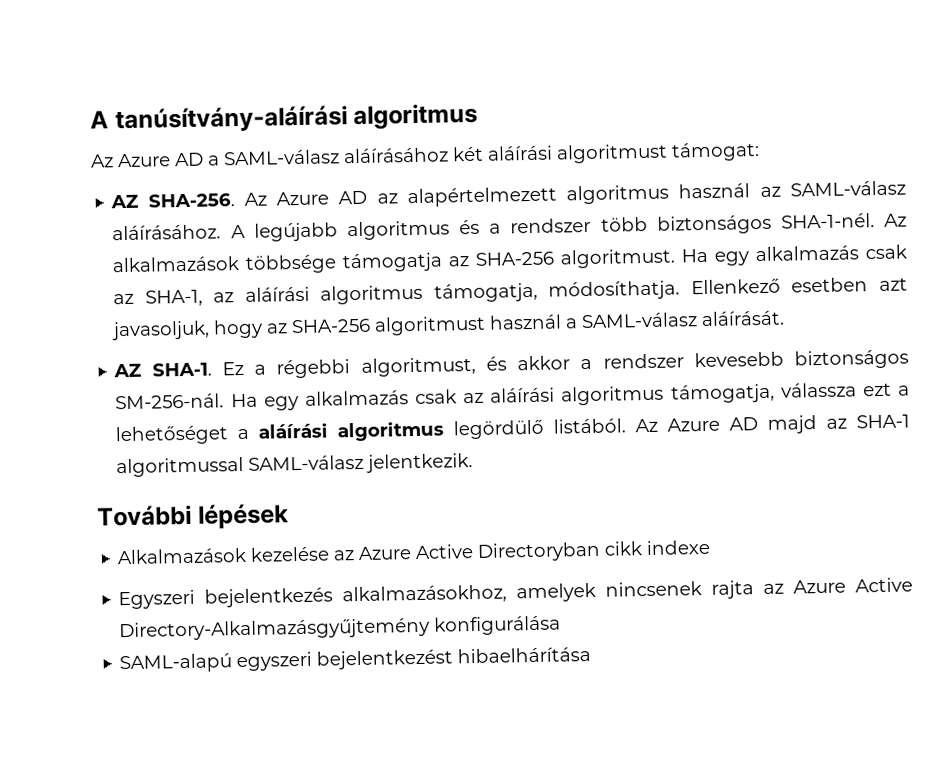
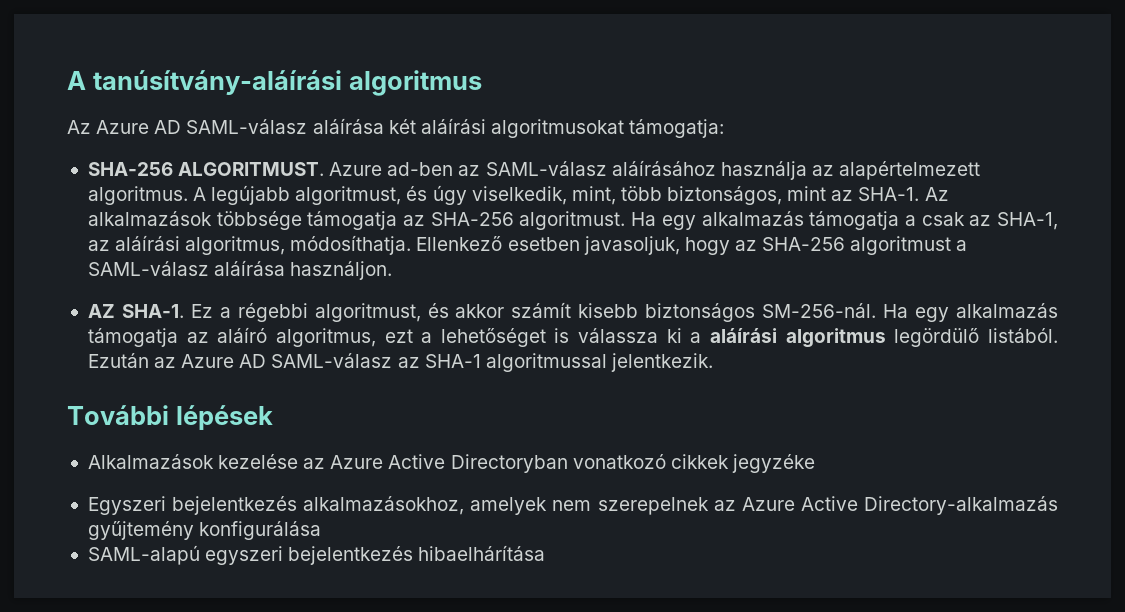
- Az Azure AD a SAML-válasz aláírásához két aláírási algoritmust támogat:
- AZ SHA-256. Az Azure AD az alapértelmezett algoritmus használ az SAML-válasz aláírásához. A legújabb algoritmus és a rendszer több biztonságos SHA-1-nél.
+ Az Azure AD SAML-válasz aláírása két aláírási algoritmusokat támogatja:
+ SHA-256 ALGORITMUST. Azure ad-ben az SAML-válasz aláírásához használja az alapértelmezett algoritmus. A legújabb algoritmust, és úgy viselkedik, mint, több biztonságos, mint az SHA-1.
- Ha egy alkalmazás csak az SHA-1, az aláírási algoritmus támogatja, módosíthatja.
+ Ha egy alkalmazás támogatja a csak az SHA-1, az aláírási algoritmus, módosíthatja.
- Ellenkező esetben azt javasoljuk, hogy az SHA-256 algoritmust használ a SAML-válasz aláírását.
+ Ellenkező esetben javasoljuk, hogy az SHA-256 algoritmust a SAML-válasz aláírása használjon.
- Ez a régebbi algoritmust, és akkor a rendszer kevesebb biztonságos SM-256-nál.
+ Ez a régebbi algoritmust, és akkor számít kisebb biztonságos SM-256-nál.
- Ha egy alkalmazás csak az aláírási algoritmus támogatja, válassza ezt a lehetőséget a aláírási algoritmus legördülő listából.
+ Ha egy alkalmazás támogatja az aláíró algoritmus, ezt a lehetőséget is válassza ki a aláírási algoritmus legördülő listából.
- Az Azure AD majd az SHA-1 algoritmussal SAML-válasz jelentkezik.
+ Ezután az Azure AD SAML-válasz az SHA-1 algoritmussal jelentkezik.
- Alkalmazások kezelése az Azure Active Directoryban cikk indexe
+ Alkalmazások kezelése az Azure Active Directoryban vonatkozó cikkek jegyzéke
- Egyszeri bejelentkezés alkalmazásokhoz, amelyek nincsenek rajta az Azure Active Directory-Alkalmazásgyűjtemény konfigurálása
+ Egyszeri bejelentkezés alkalmazásokhoz, amelyek nem szerepelnek az Azure Active Directory-alkalmazás gyűjtemény konfigurálása
- SAML-alapú egyszeri bejelentkezést hibaelhárítása
+ SAML-alapú egyszeri bejelentkezés hibaelhárítása

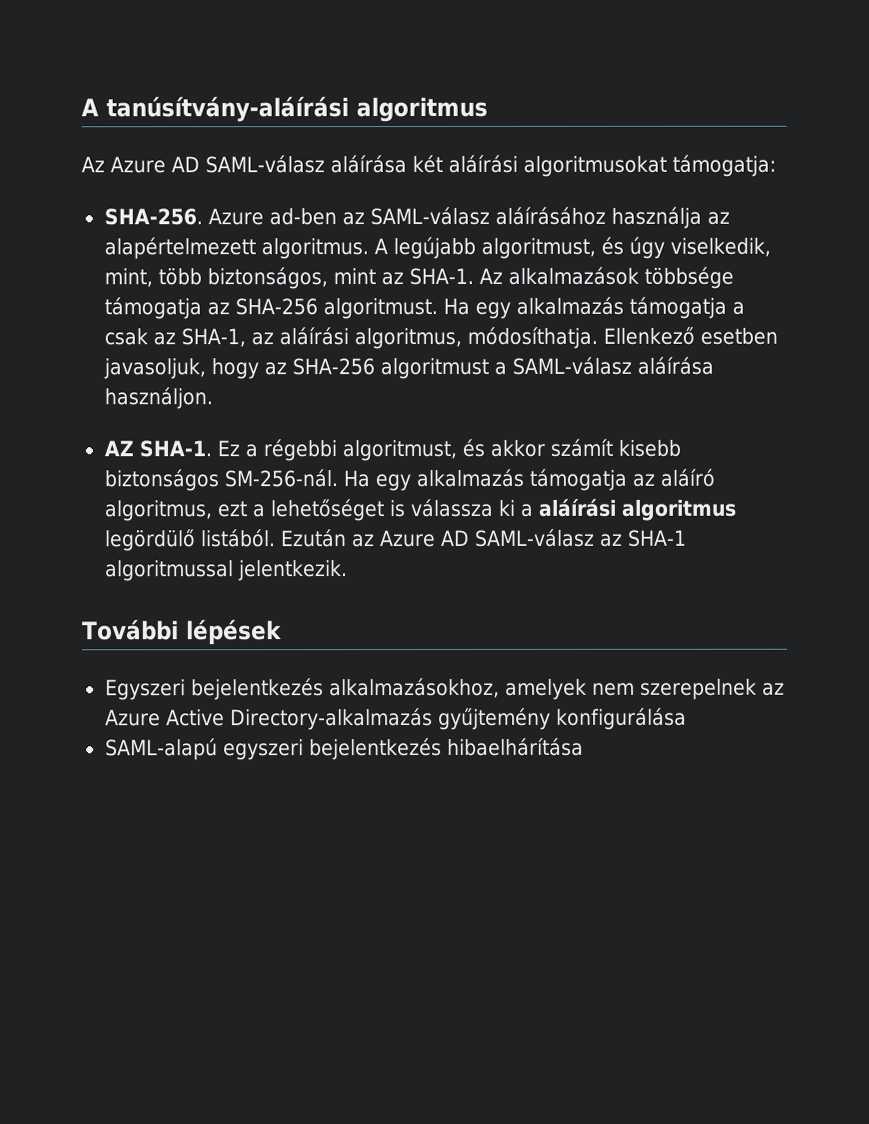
- SHA-256 ALGORITMUST.
+ SHA-256.
- Alkalmazások kezelése az Azure Active Directoryban vonatkozó cikkek jegyzéke

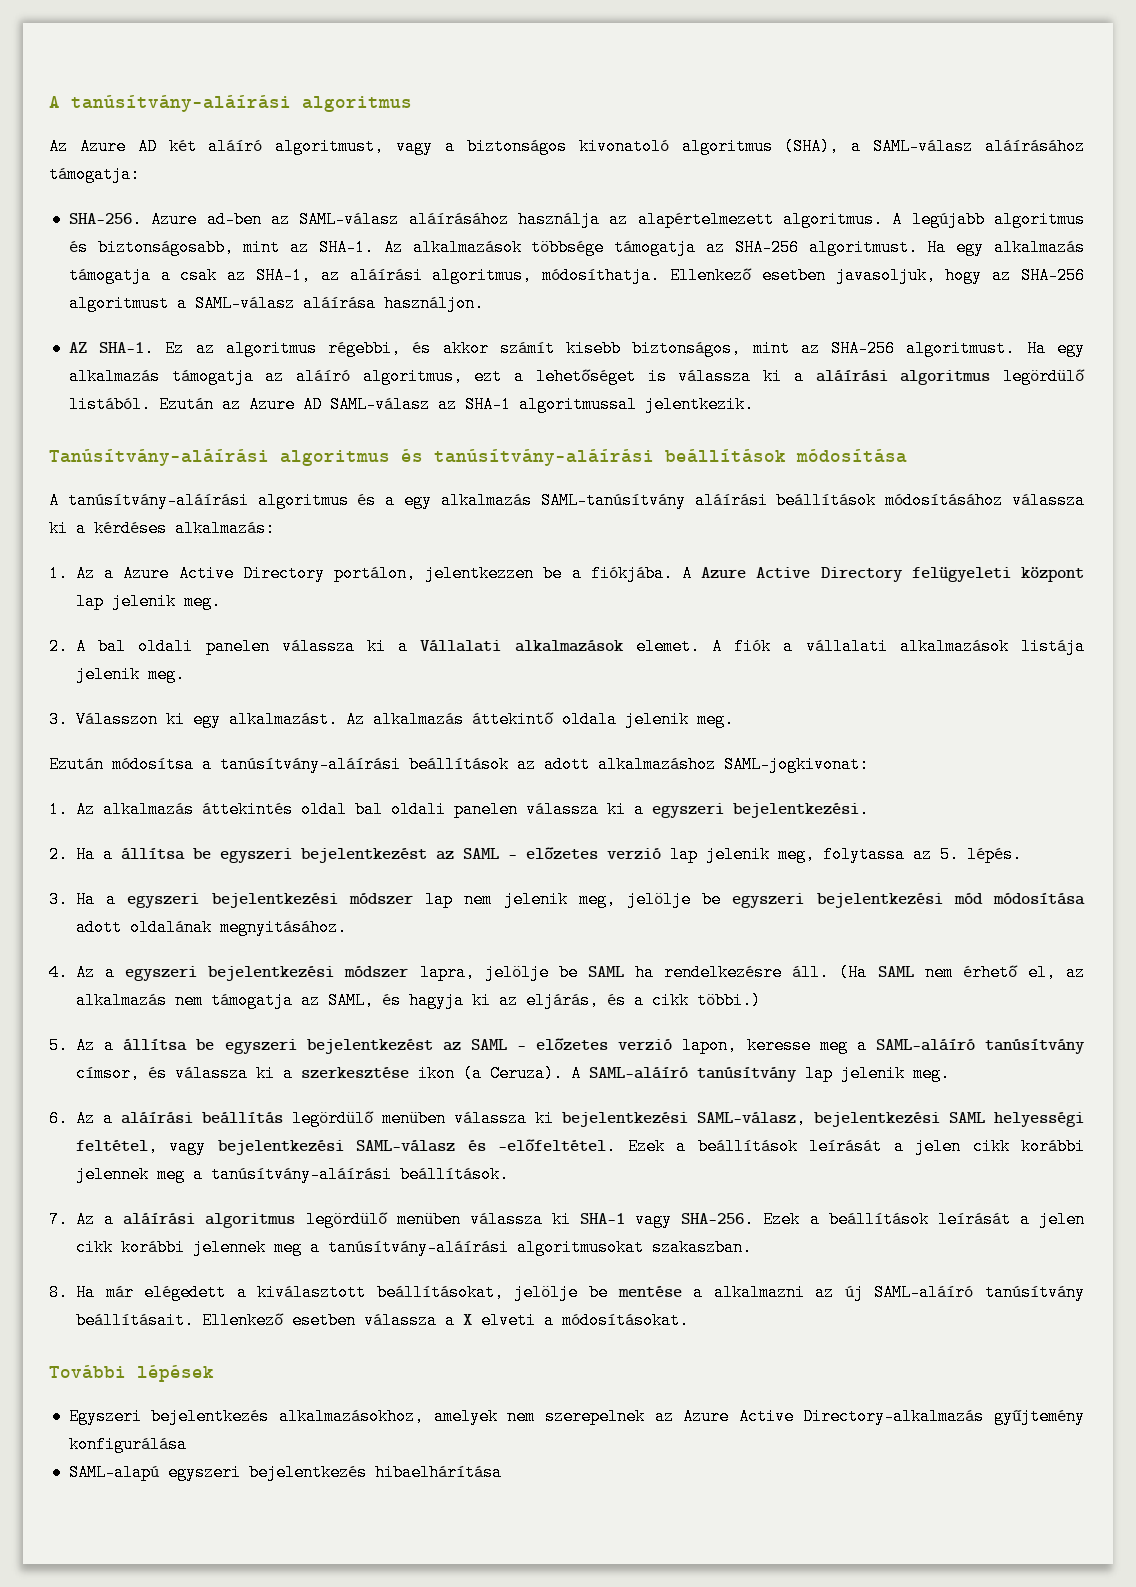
- Az Azure AD SAML-válasz aláírása két aláírási algoritmusokat támogatja:
+ Az Azure AD két aláíró algoritmust, vagy a biztonságos kivonatoló algoritmus (SHA), a SAML-válasz aláírásához támogatja:
- A legújabb algoritmust, és úgy viselkedik, mint, több biztonságos, mint az SHA-1.
+ A legújabb algoritmus és biztonságosabb, mint az SHA-1.
- Ez a régebbi algoritmust, és akkor számít kisebb biztonságos SM-256-nál.
+ Ez az algoritmus régebbi, és akkor számít kisebb biztonságos, mint az SHA-256 algoritmust.
+ Tanúsítvány-aláírási algoritmus és tanúsítvány-aláírási beállítások módosítása
+ A tanúsítvány-aláírási algoritmus és a egy alkalmazás SAML-tanúsítvány aláírási beállítások módosításához válassza ki a kérdéses alkalmazás:
+ 1. Az a Azure Active Directory portálon, jelentkezzen be a fiókjába. A Azure Active Directory felügyeleti központ lap jelenik meg.
+ 2. A bal oldali panelen válassza ki a Vállalati alkalmazások elemet. A fiók a vállalati alkalmazások listája jelenik meg.
+ 3. Válasszon ki egy alkalmazást. Az alkalmazás áttekintő oldala jelenik meg.
+ Ezután módosítsa a tanúsítvány-aláírási beállítások az adott alkalmazáshoz SAML-jogkivonat:
+ 1. Az alkalmazás áttekintés oldal bal oldali panelen válassza ki a egyszeri bejelentkezési.
+ 2. Ha a állítsa be egyszeri bejelentkezést az SAML - előzetes verzió lap jelenik meg, folytassa az 5. lépés.
+ 3. Ha a egyszeri bejelentkezési módszer lap nem jelenik meg, jelölje be egyszeri bejelentkezési mód módosítása adott oldalának megnyitásához.
+ 4. Az a egyszeri bejelentkezési módszer lapra, jelölje be SAML ha rendelkezésre áll. (Ha SAML nem érhető el, az alkalmazás nem támogatja az SAML, és hagyja ki az eljárás, és a cikk többi.)
+ 5. Az a állítsa be egyszeri bejelentkezést az SAML - előzetes verzió lapon, keresse meg a SAML-aláíró tanúsítvány címsor, és válassza ki a szerkesztése ikon (a Ceruza). A SAML-aláíró tanúsítvány lap jelenik meg.
+ 6. Az a aláírási beállítás legördülő menüben válassza ki bejelentkezési SAML-válasz, bejelentkezési SAML helyességi feltétel, vagy bejelentkezési SAML-válasz és -előfeltétel. Ezek a beállítások leírását a jelen cikk korábbi jelennek meg a tanúsítvány-aláírási beállítások.
+ 7. Az a aláírási algoritmus legördülő menüben válassza ki SHA-1 vagy SHA-256. Ezek a beállítások leírását a jelen cikk korábbi jelennek meg a tanúsítvány-aláírási algoritmusokat szakaszban.
+ 8. Ha már elégedett a kiválasztott beállításokat, jelölje be mentése a alkalmazni az új SAML-aláíró tanúsítvány beállításait. Ellenkező esetben válassza a X elveti a módosításokat.

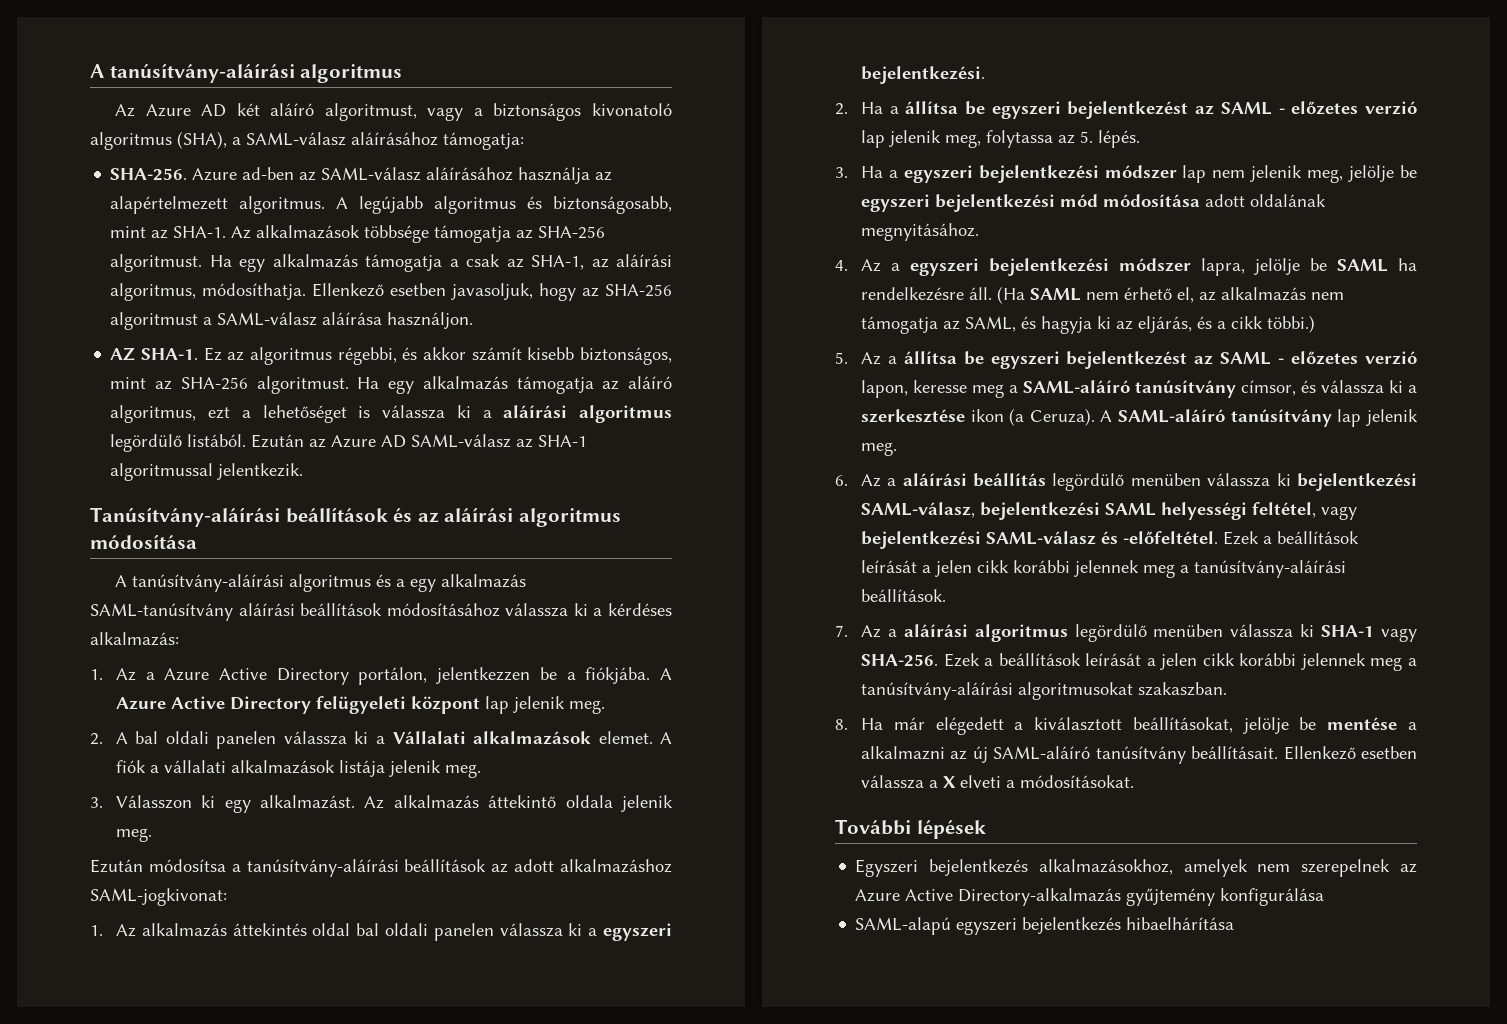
- Tanúsítvány-aláírási algoritmus és tanúsítvány-aláírási beállítások módosítása
+ Tanúsítvány-aláírási beállítások és az aláírási algoritmus módosítása

